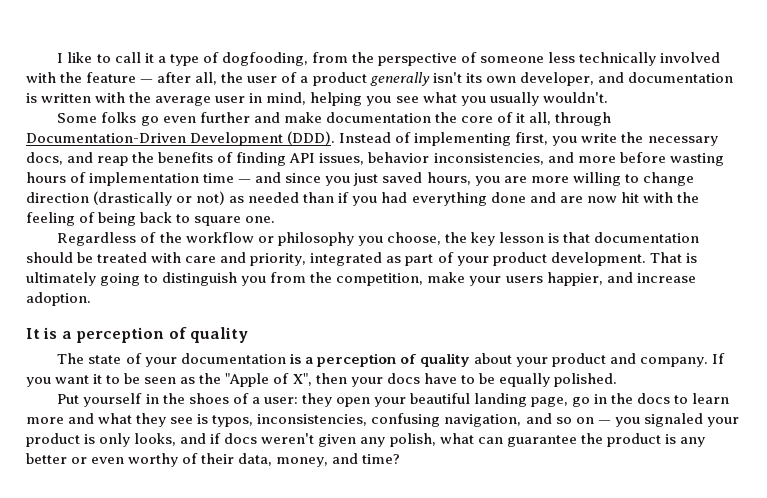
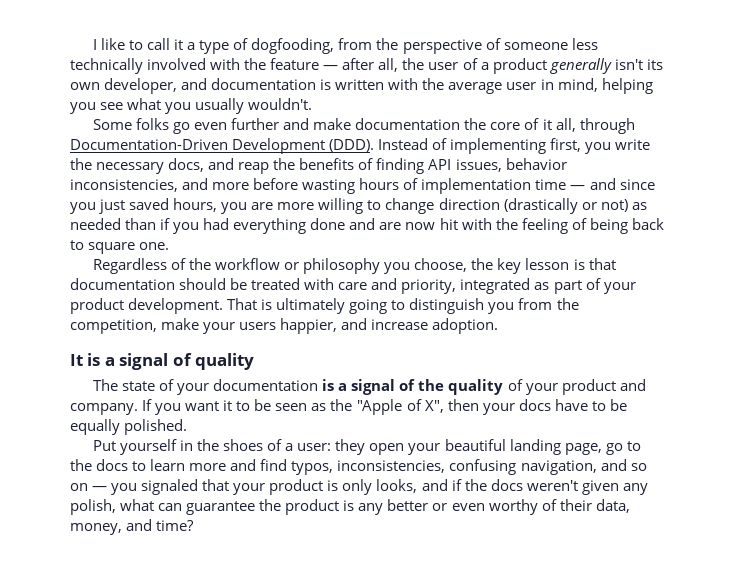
- It is a perception of quality
+ It is a signal of quality
- The state of your documentation is a perception of quality about your product and company.
+ The state of your documentation is a signal of the quality of your product and company.
- Put yourself in the shoes of a user: they open your beautiful landing page, go in the docs to learn more and what they see is typos, inconsistencies, confusing navigation, and so on — you signaled your product is only looks, and if docs weren't given any polish, what can guarantee the product is any better or even worthy of their data, money, and time?
+ Put yourself in the shoes of a user: they open your beautiful landing page, go to the docs to learn more and find typos, inconsistencies, confusing navigation, and so on — you signaled that your product is only looks, and if the docs weren't given any polish, what can guarantee the product is any better or even worthy of their data, money, and time?

